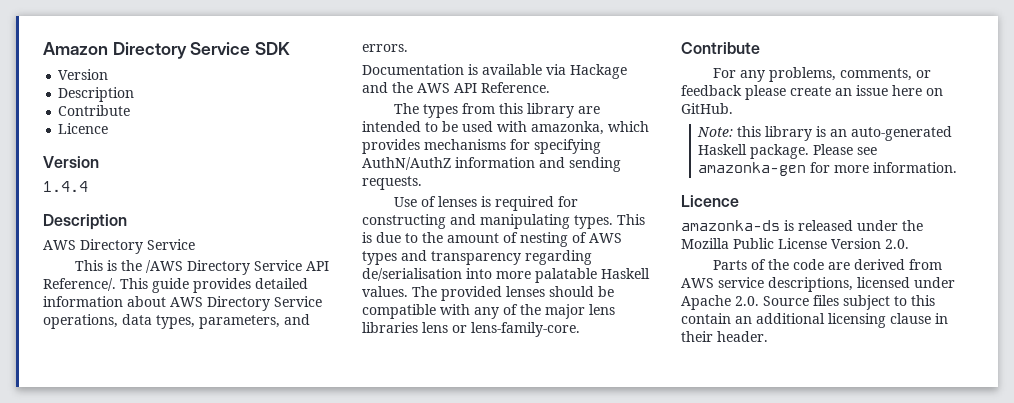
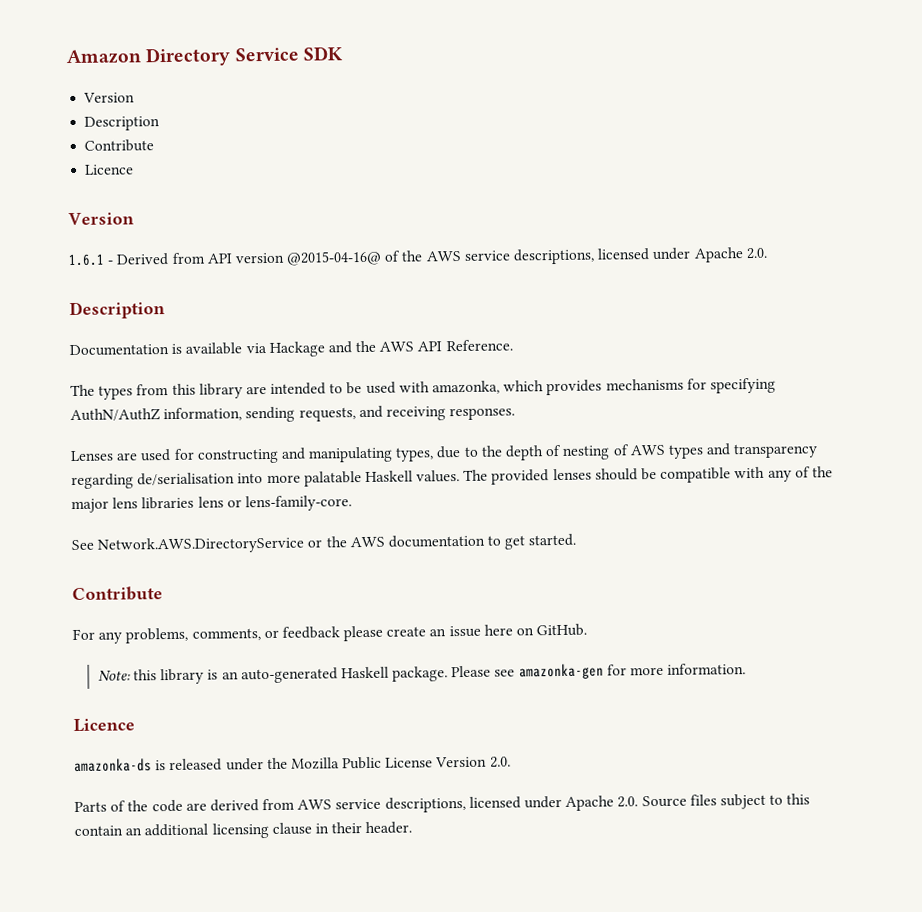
- 1.4.4
+ 1.6.1 - Derived from API version @2015-04-16@ of the AWS service descriptions, licensed under Apache 2.0.
  Description
- AWS Directory Service
- This is the /AWS Directory Service API Reference/. This guide provides detailed information about AWS Directory Service operations, data types, parameters, and errors.
- The types from this library are intended to be used with amazonka, which provides mechanisms for specifying AuthN/AuthZ information and sending requests.
- Use of lenses is required for constructing and manipulating types. This is due to the amount of nesting of AWS types and transparency regarding de/serialisation into more palatable Haskell values.
+ The types from this library are intended to be used with amazonka, which provides mechanisms for specifying AuthN/AuthZ information, sending requests, and receiving responses.
+ Lenses are used for constructing and manipulating types, due to the depth of nesting of AWS types and transparency regarding de/serialisation into more palatable Haskell values.
+ See Network.AWS.DirectoryService or the AWS documentation to get started.

